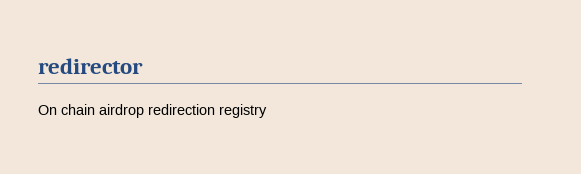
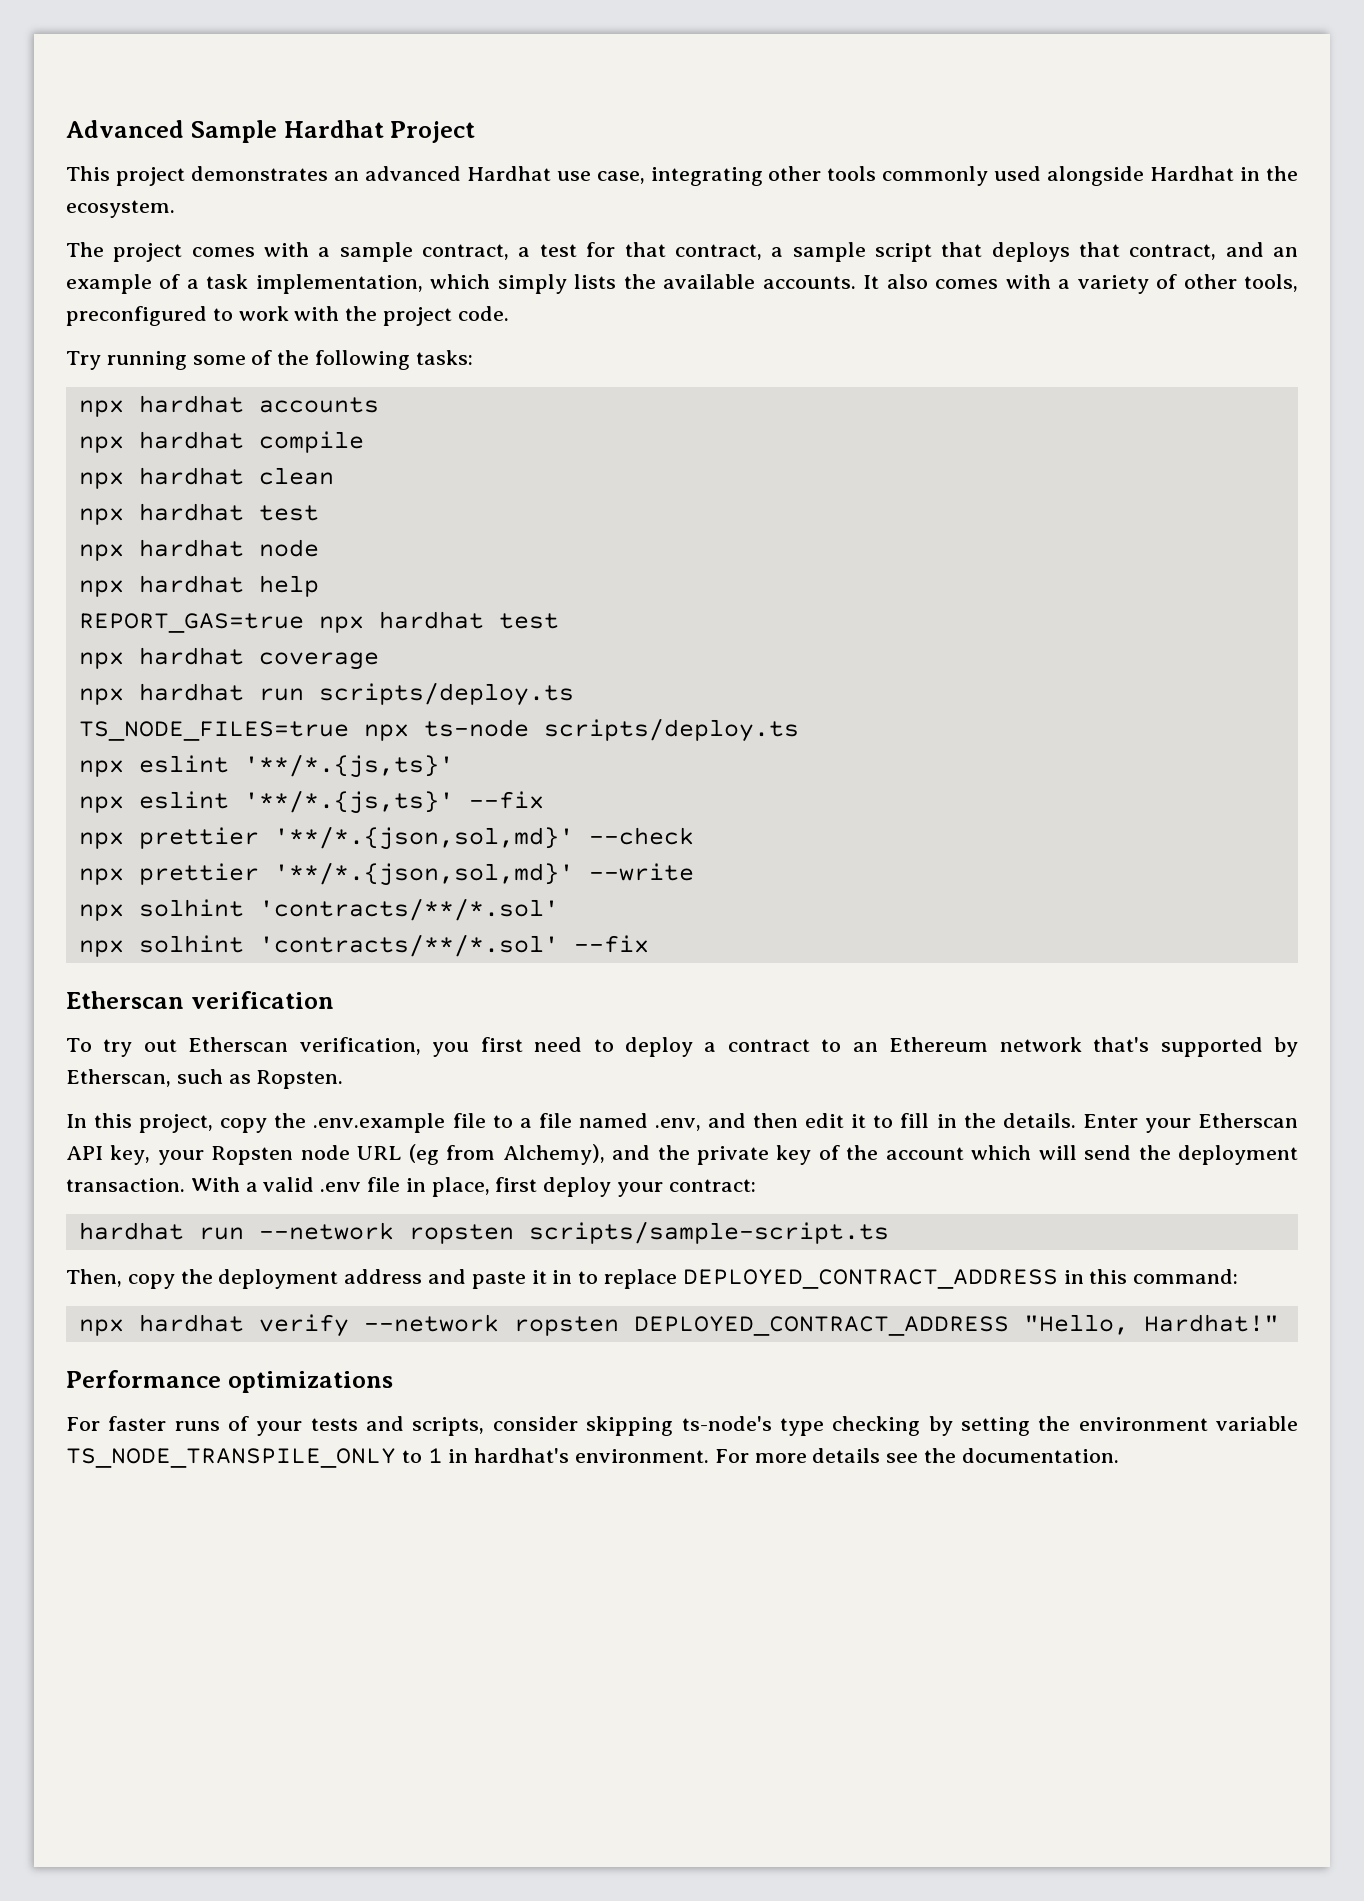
- redirector
- On chain airdrop redirection registry
+ Advanced Sample Hardhat Project
+ This project demonstrates an advanced Hardhat use case, integrating other tools commonly used alongside Hardhat in the ecosystem.
+ The project comes with a sample contract, a test for that contract, a sample script that deploys that contract, and an example of a task implementation, which simply lists the available accounts. It also comes with a variety of other tools, preconfigured to work with the project code.
+ Try running some of the following tasks:
+ npx hardhat accounts
+ npx hardhat compile
+ npx hardhat clean
+ npx hardhat test
+ npx hardhat node
+ npx hardhat help
+ REPORT_GAS=true npx hardhat test
+ npx hardhat coverage
+ npx hardhat run scripts/deploy.ts
+ TS_NODE_FILES=true npx ts-node scripts/deploy.ts
+ npx eslint '**/*.{js,ts}'
+ npx eslint '**/*.{js,ts}' --fix
+ npx prettier '**/*.{json,sol,md}' --check
+ npx prettier '**/*.{json,sol,md}' --write
+ npx solhint 'contracts/**/*.sol'
+ npx solhint 'contracts/**/*.sol' --fix
+ Etherscan verification
+ To try out Etherscan verification, you first need to deploy a contract to an Ethereum network that's supported by Etherscan, such as Ropsten.
+ In this project, copy the .env.example file to a file named .env, and then edit it to fill in the details. Enter your Etherscan API key, your Ropsten node URL (eg from Alchemy), and the private key of the account which will send the deployment transaction. With a valid .env file in place, first deploy your contract:
+ hardhat run --network ropsten scripts/sample-script.ts
+ Then, copy the deployment address and paste it in to replace DEPLOYED_CONTRACT_ADDRESS in this command:
+ npx hardhat verify --network ropsten DEPLOYED_CONTRACT_ADDRESS "Hello, Hardhat!"
+ Performance optimizations
+ For faster runs of your tests and scripts, consider skipping ts-node's type checking by setting the environment variable TS_NODE_TRANSPILE_ONLY to 1 in hardhat's environment. For more details see the documentation.

